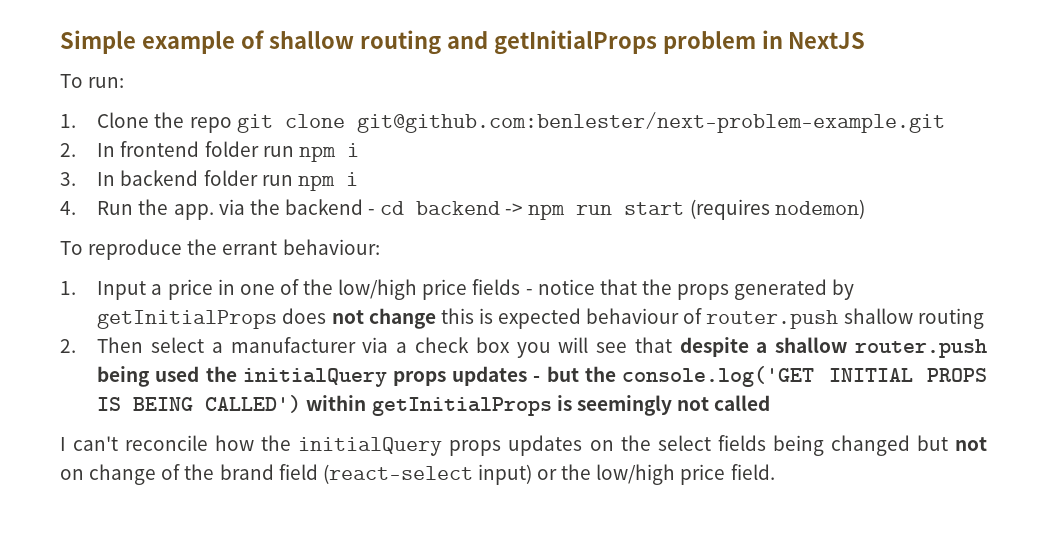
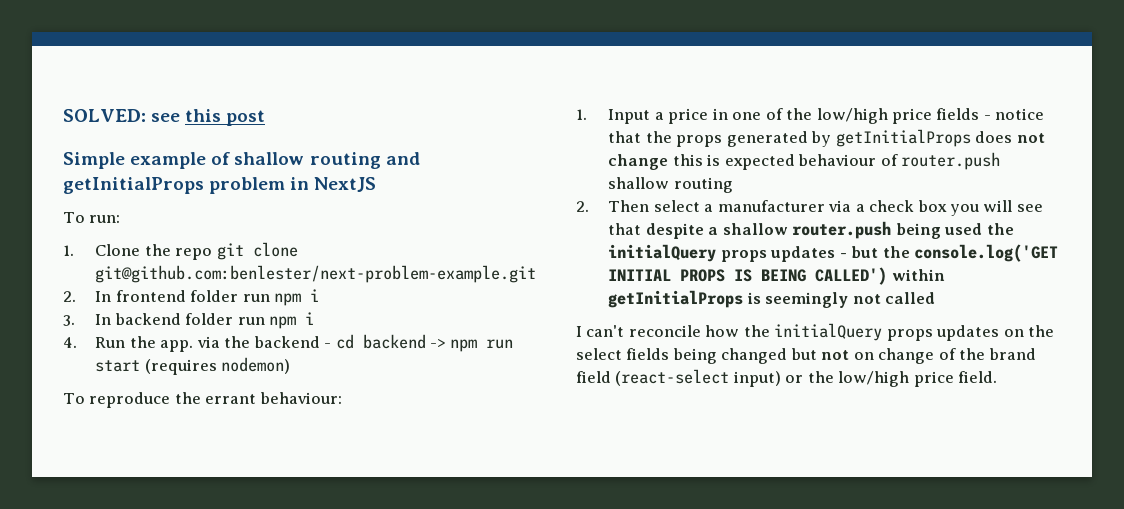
+ SOLVED: see this post

